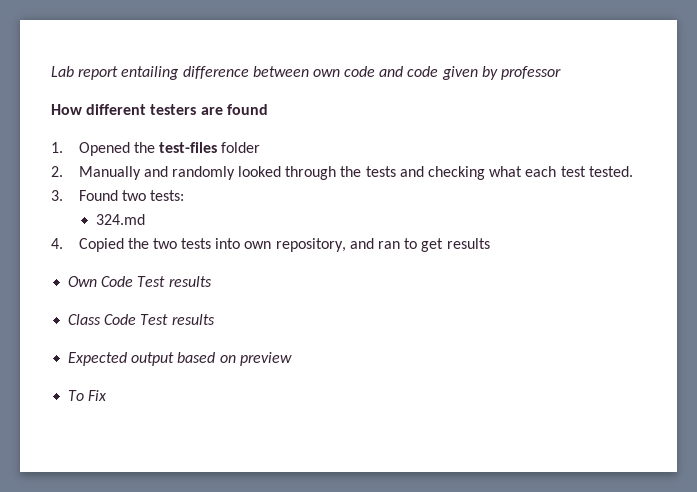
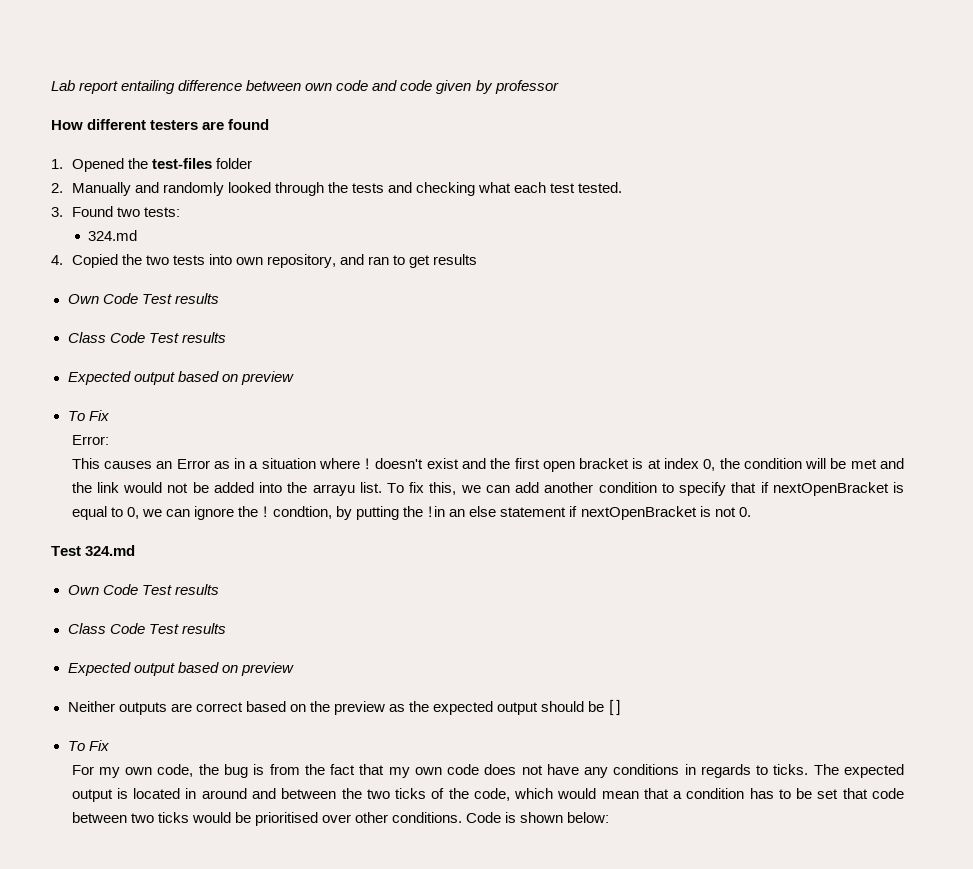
+ Error:
+ This causes an Error as in a situation where ! doesn't exist and the first open bracket is at index 0, the condition will be met and the link would not be added into the arrayu list. To fix this, we can add another condition to specify that if nextOpenBracket is equal to 0, we can ignore the ! condtion, by putting the !in an else statement if nextOpenBracket is not 0.
+ Test 324.md
+ Own Code Test results
+ Class Code Test results
+ Expected output based on preview
+ Neither outputs are correct based on the preview as the expected output should be []
+ To Fix
+ For my own code, the bug is from the fact that my own code does not have any conditions in regards to ticks. The expected output is located in around and between the two ticks of the code, which would mean that a condition has to be set that code between two ticks would be prioritised over other conditions. Code is shown below:

